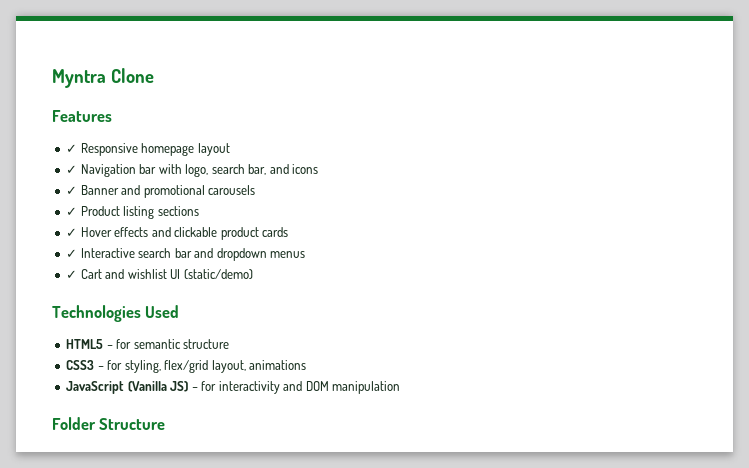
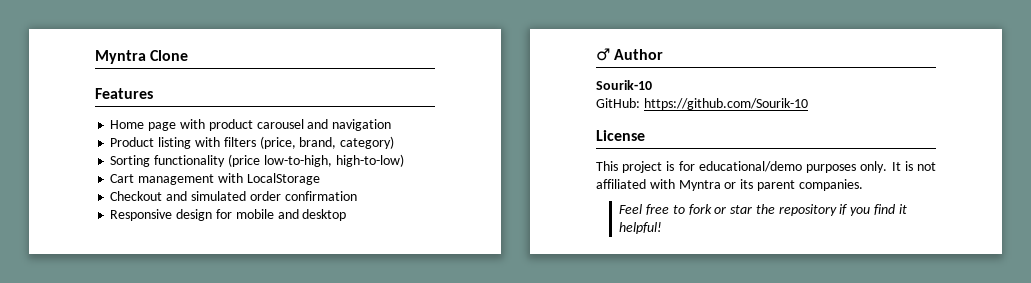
- ✓ Responsive homepage layout
- ✓ Navigation bar with logo, search bar, and icons
- ✓ Banner and promotional carousels
- ✓ Product listing sections
- ✓ Hover effects and clickable product cards
- ✓ Interactive search bar and dropdown menus
- ✓ Cart and wishlist UI (static/demo)
- Technologies Used
- HTML5 – for semantic structure
- CSS3 – for styling, flex/grid layout, animations
- JavaScript (Vanilla JS) – for interactivity and DOM manipulation
- Folder Structure
+ Home page with product carousel and navigation
+ Product listing with filters (price, brand, category)
+ Sorting functionality (price low-to-high, high-to-low)
+ Cart management with LocalStorage
+ Checkout and simulated order confirmation
+ Responsive design for mobile and desktop
+ ♂ Author
+ Sourik-10
+ GitHub: https://github.com/Sourik-10
+ License
+ This project is for educational/demo purposes only. It is not affiliated with Myntra or its parent companies.
+ Feel free to fork or star the repository if you find it helpful!

